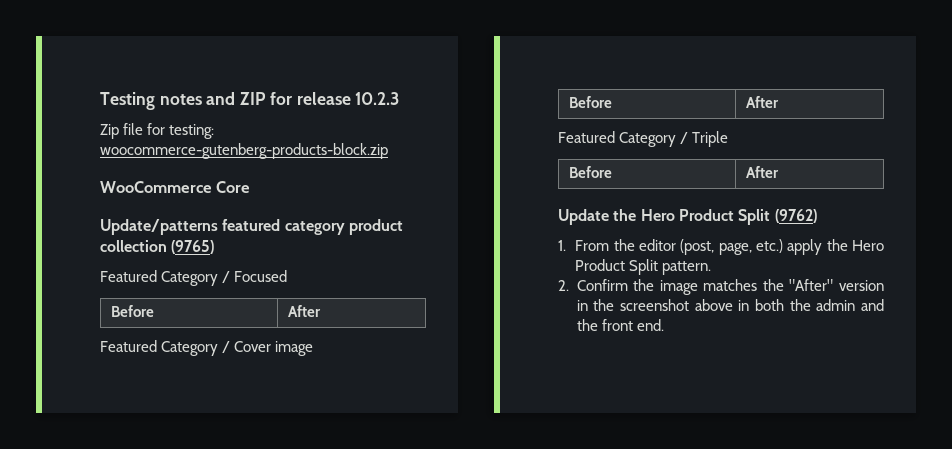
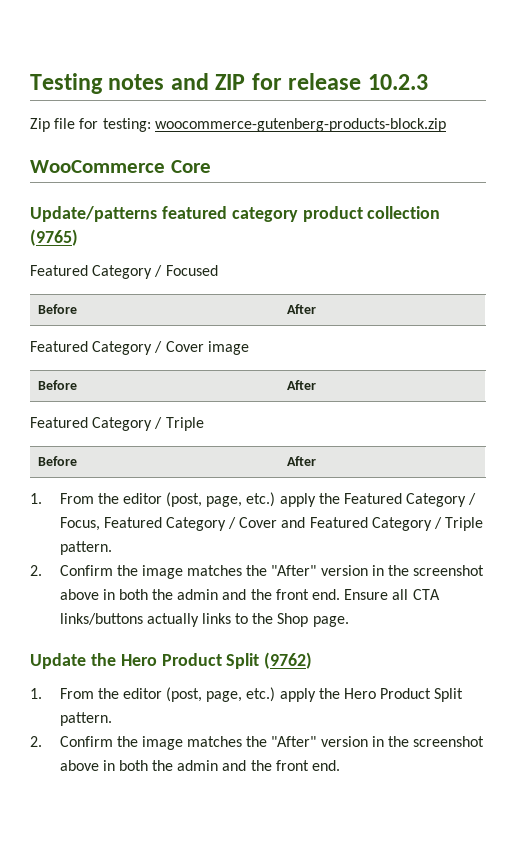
+ 1. From the editor (post, page, etc.) apply the Featured Category / Focus, Featured Category / Cover and Featured Category / Triple pattern.
+ 2. Confirm the image matches the "After" version in the screenshot above in both the admin and the front end. Ensure all CTA links/buttons actually links to the Shop page.

